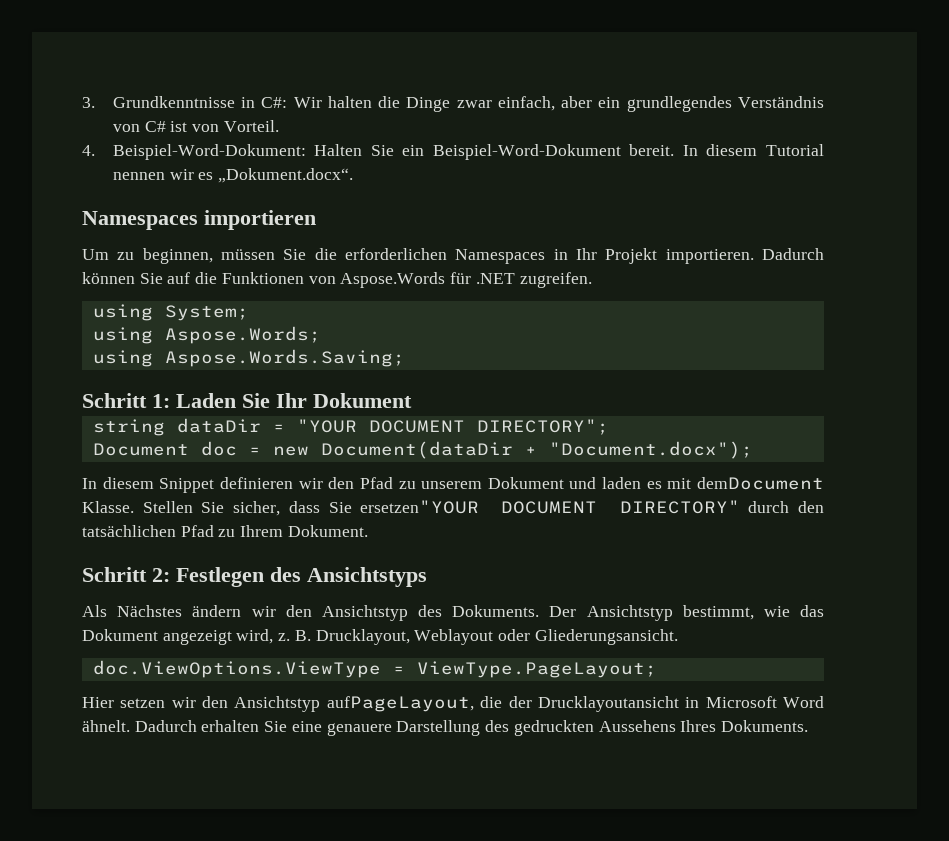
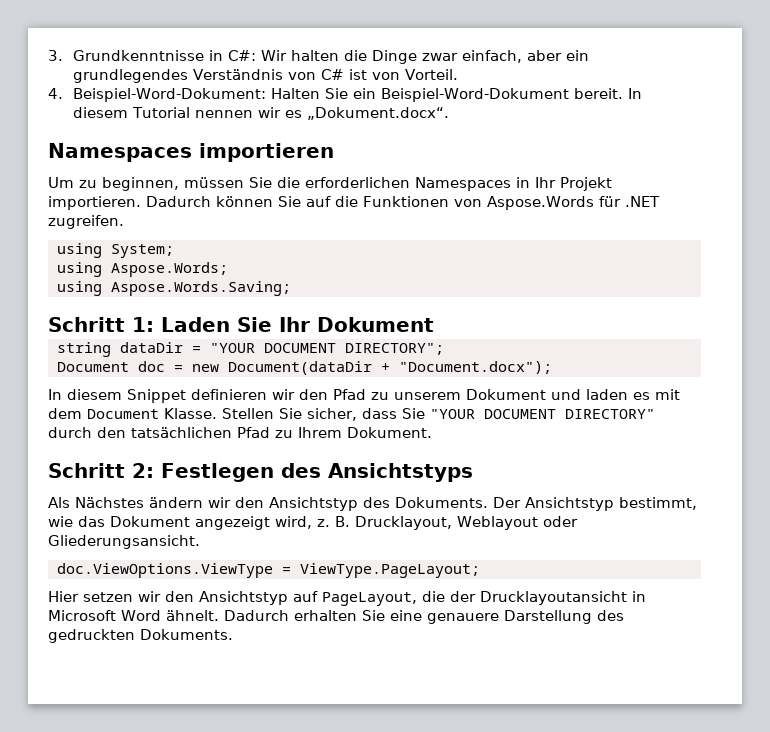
- In diesem Snippet definieren wir den Pfad zu unserem Dokument und laden es mit demDocument Klasse.
+ In diesem Snippet definieren wir den Pfad zu unserem Dokument und laden es mit dem Document Klasse.
- Stellen Sie sicher, dass Sie ersetzen"YOUR DOCUMENT DIRECTORY" durch den tatsächlichen Pfad zu Ihrem Dokument.
+ Stellen Sie sicher, dass Sie "YOUR DOCUMENT DIRECTORY" durch den tatsächlichen Pfad zu Ihrem Dokument.
- Hier setzen wir den Ansichtstyp aufPageLayout, die der Drucklayoutansicht in Microsoft Word ähnelt.
+ Hier setzen wir den Ansichtstyp auf PageLayout, die der Drucklayoutansicht in Microsoft Word ähnelt.
- Dadurch erhalten Sie eine genauere Darstellung des gedruckten Aussehens Ihres Dokuments.
+ Dadurch erhalten Sie eine genauere Darstellung des gedruckten Dokuments.

